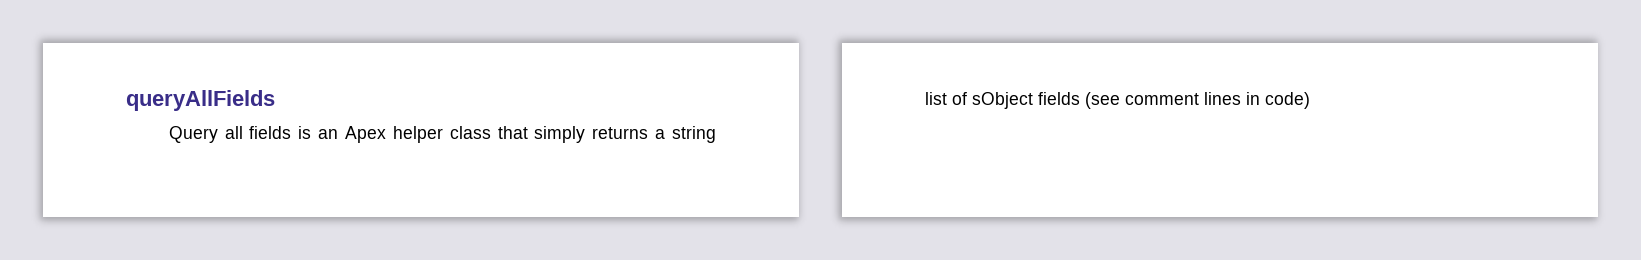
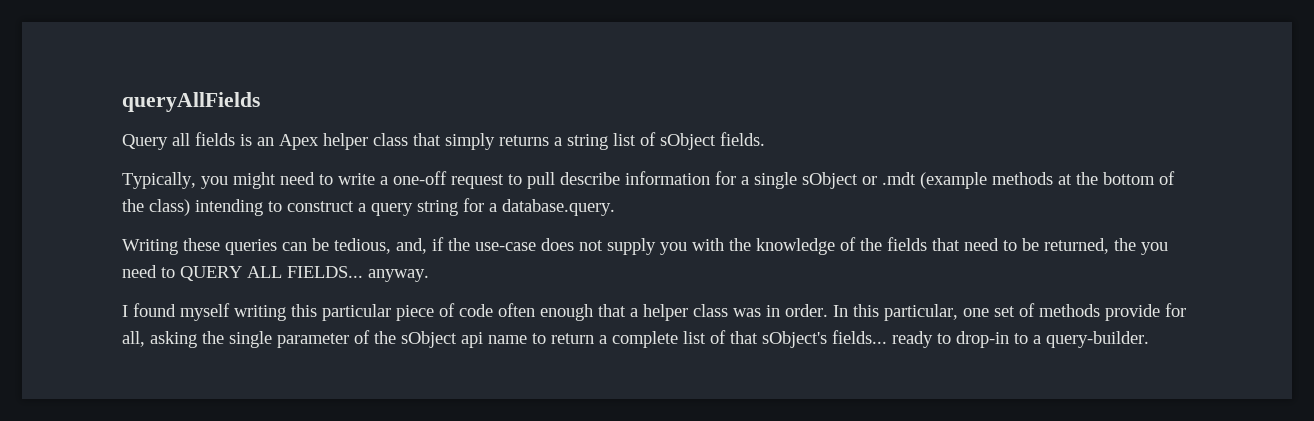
- Query all fields is an Apex helper class that simply returns a string list of sObject fields (see comment lines in code)
+ Query all fields is an Apex helper class that simply returns a string list of sObject fields.
+ Typically, you might need to write a one-off request to pull describe information for a single sObject or .mdt (example methods at the bottom of the class) intending to construct a query string for a database.query.
+ Writing these queries can be tedious, and, if the use-case does not supply you with the knowledge of the fields that need to be returned, the you need to QUERY ALL FIELDS... anyway.
+ I found myself writing this particular piece of code often enough that a helper class was in order. In this particular, one set of methods provide for all, asking the single parameter of the sObject api name to return a complete list of that sObject's fields... ready to drop-in to a query-builder.

